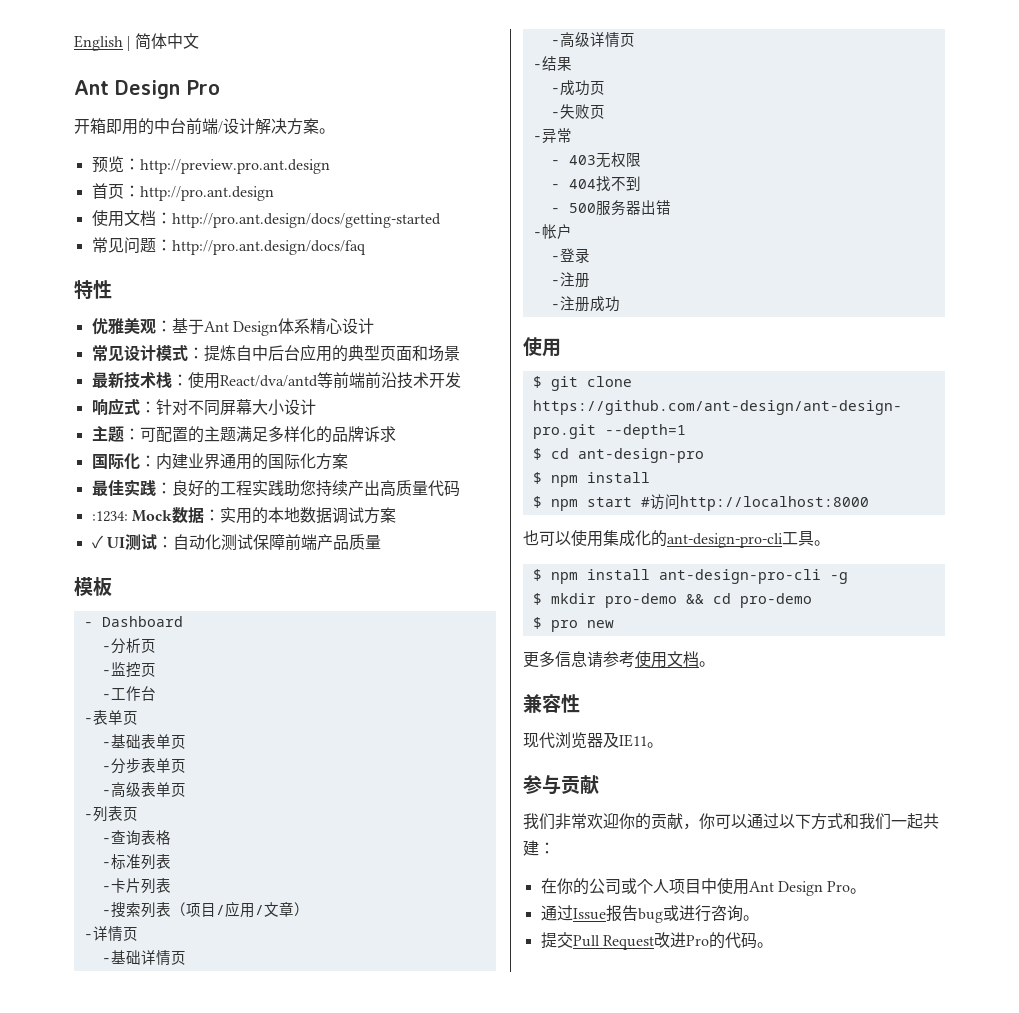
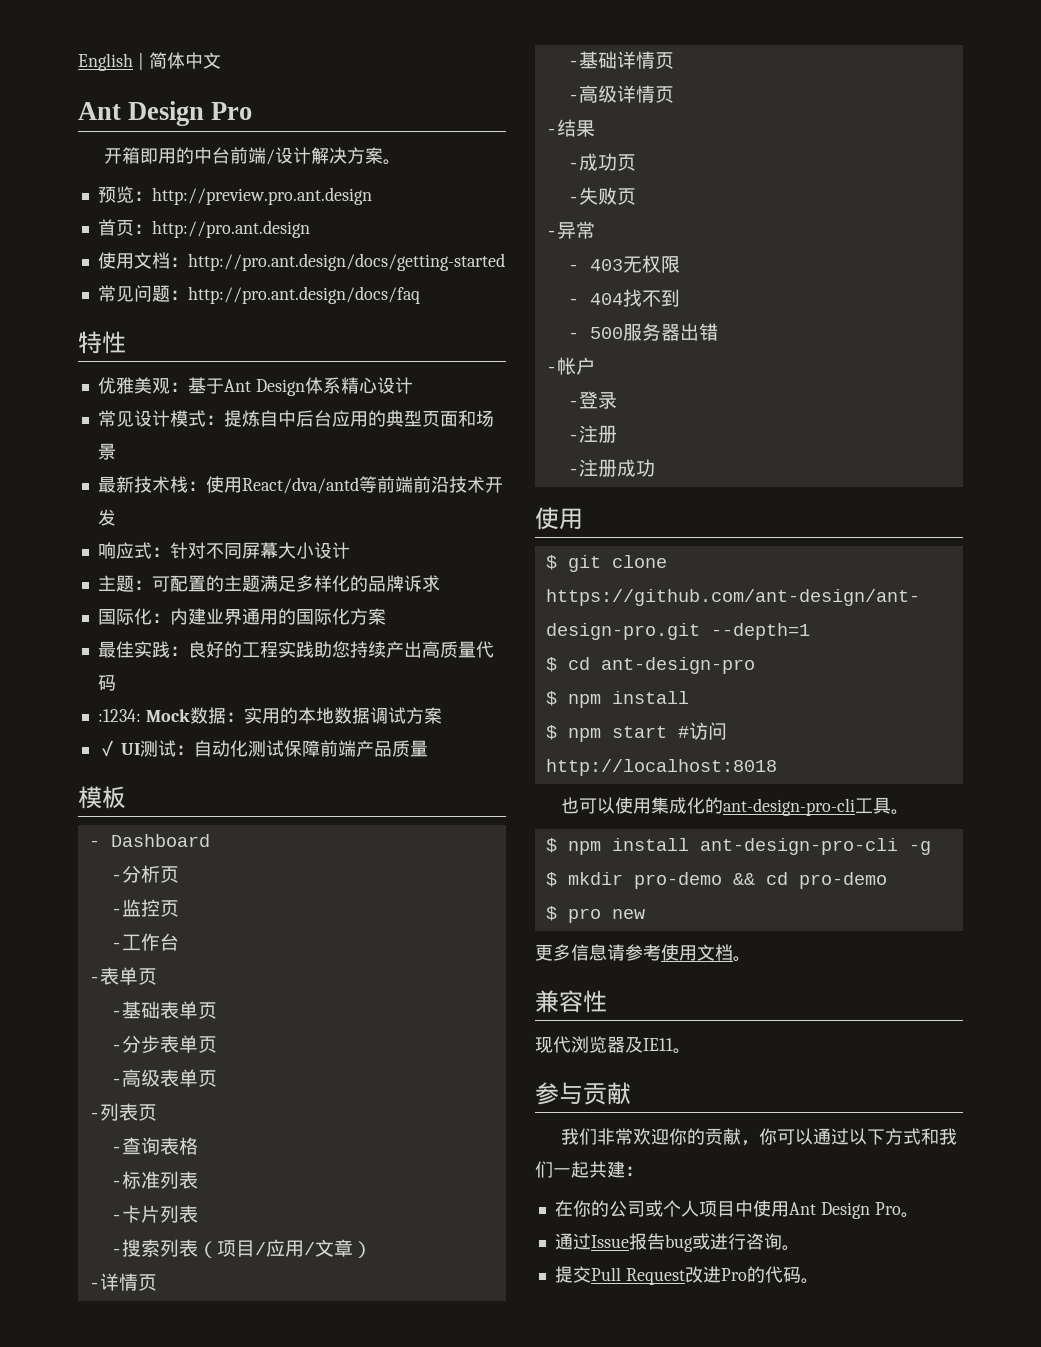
- $ npm start #访问http://localhost:8000
+ $ npm start #访问http://localhost:8018

